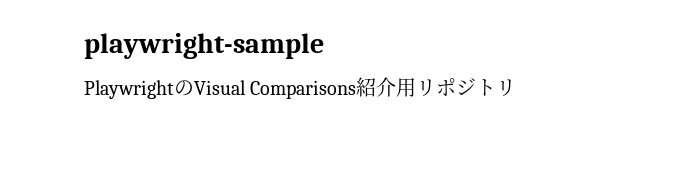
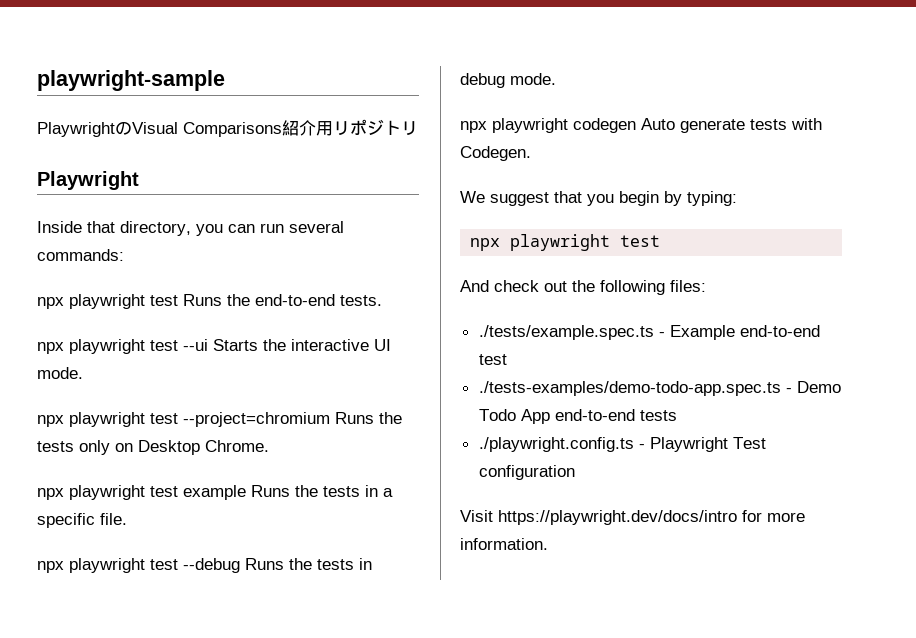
  PlaywrightのVisual Comparisons紹介用リポジトリ
+ Playwright
+ Inside that directory, you can run several commands:
+ npx playwright test Runs the end-to-end tests.
+ npx playwright test --ui Starts the interactive UI mode.
+ npx playwright test --project=chromium Runs the tests only on Desktop Chrome.
+ npx playwright test example Runs the tests in a specific file.
+ npx playwright test --debug Runs the tests in debug mode.
+ npx playwright codegen Auto generate tests with Codegen.
+ We suggest that you begin by typing:
+ npx playwright test
+ And check out the following files:
+ ./tests/example.spec.ts - Example end-to-end test
+ ./tests-examples/demo-todo-app.spec.ts - Demo Todo App end-to-end tests
+ ./playwright.config.ts - Playwright Test configuration
+ Visit https://playwright.dev/docs/intro for more information.

